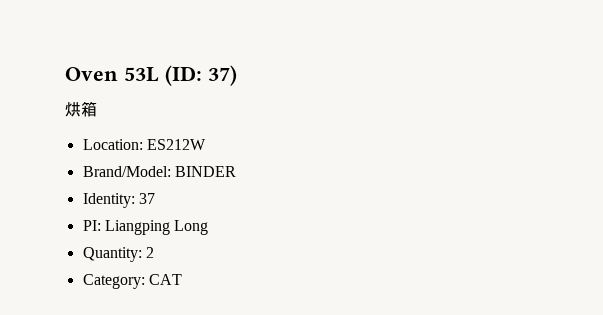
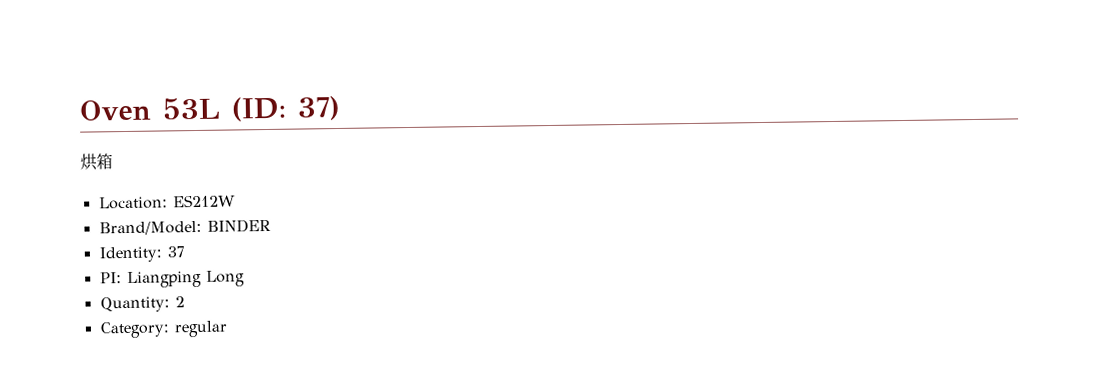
- Category: CAT
+ Category: regular

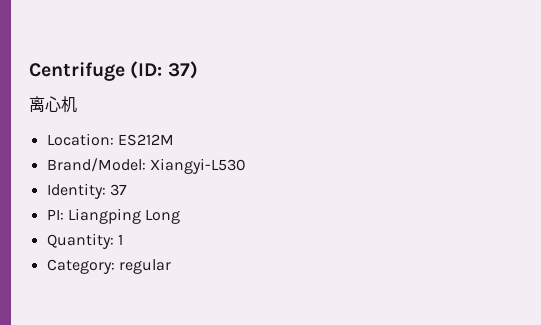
- Oven 53L (ID: 37)
+ Centrifuge (ID: 37)
- 烘箱
+ 离心机
- Location: ES212W
+ Location: ES212M
- Brand/Model: BINDER
+ Brand/Model: Xiangyi-L530
- Quantity: 2
+ Quantity: 1

